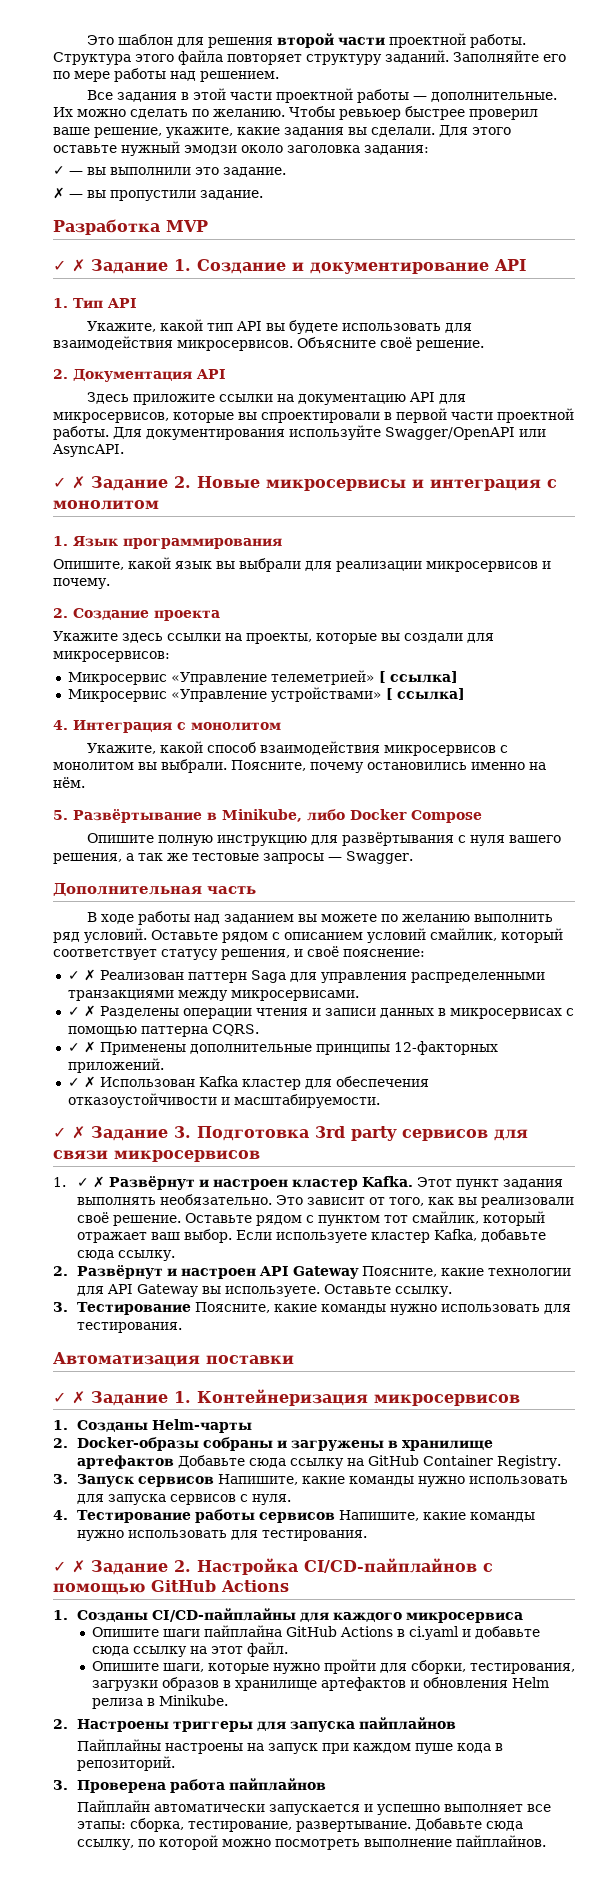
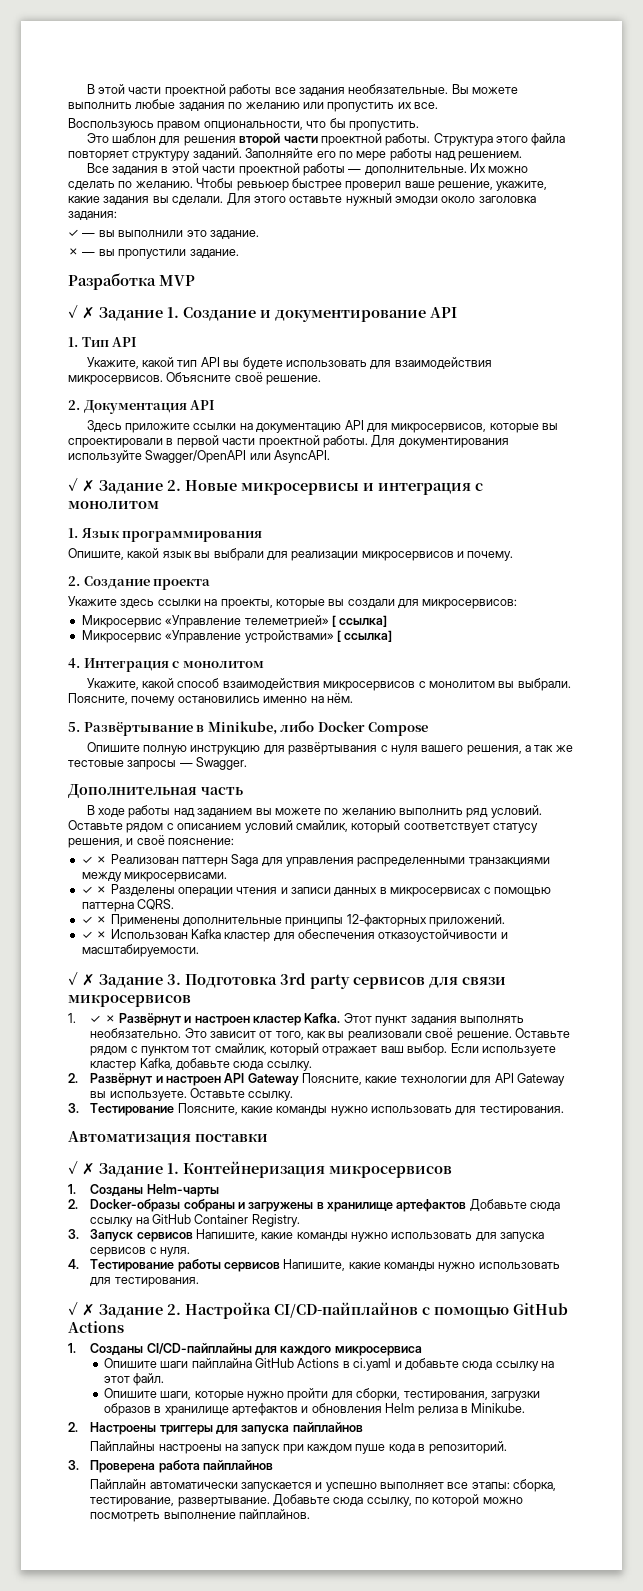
+ В этой части проектной работы все задания необязательные. Вы можете выполнить любые задания по желанию или пропустить их все.
+ Воспользуюсь правом опциональности, что бы пропустить.

